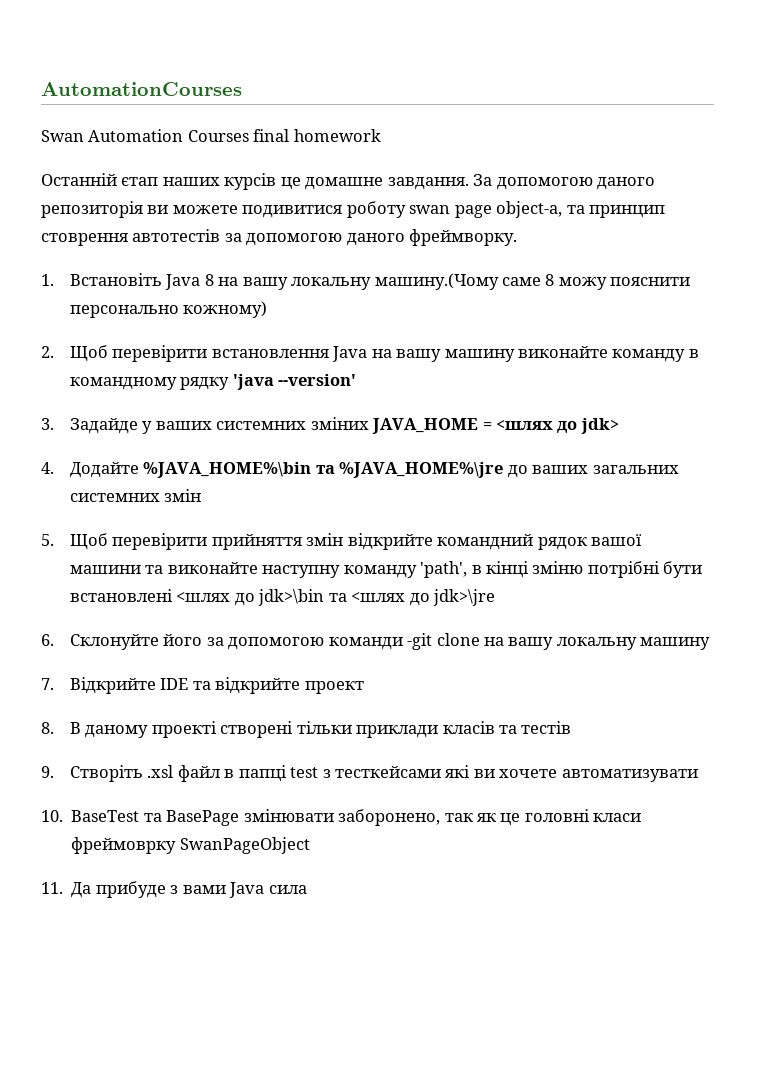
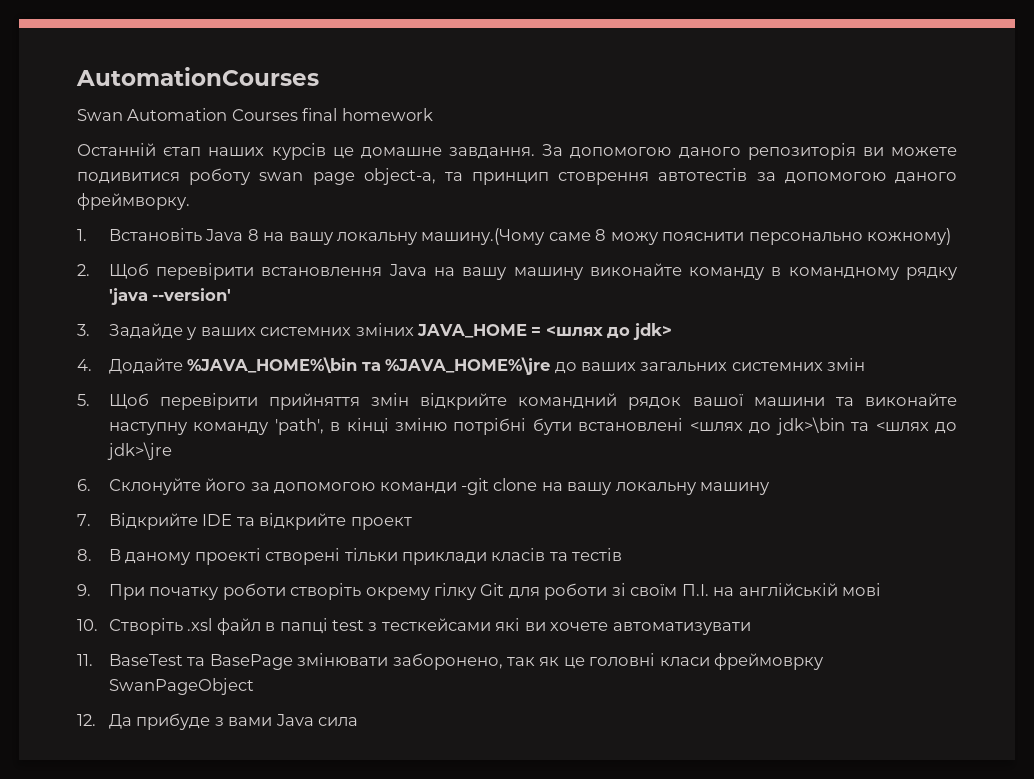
- 9. Створіть .xsl файл в папці test з тесткейсами які ви хочете автоматизувати
+ 9. При початку роботи створіть окрему гілку Git для роботи зі своїм П.І. на англійській мові
+ 10. Створіть .xsl файл в папці test з тесткейсами які ви хочете автоматизувати
- 10. BaseTest та BasePage змінювати заборонено, так як це головні класи фреймоврку SwanPageObject
+ 11. BaseTest та BasePage змінювати заборонено, так як це головні класи фреймоврку SwanPageObject
- 11. Да прибуде з вами Java сила
+ 12. Да прибуде з вами Java сила

